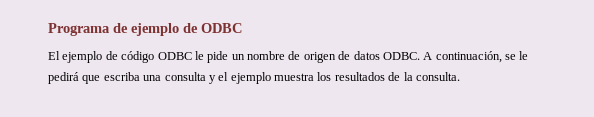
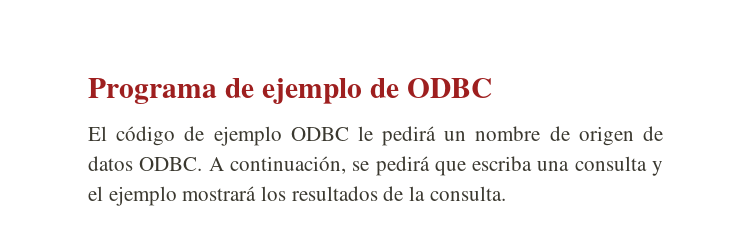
- El ejemplo de código ODBC le pide un nombre de origen de datos ODBC.
+ El código de ejemplo ODBC le pedirá un nombre de origen de datos ODBC.
- A continuación, se le pedirá que escriba una consulta y el ejemplo muestra los resultados de la consulta.
+ A continuación, se pedirá que escriba una consulta y el ejemplo mostrará los resultados de la consulta.

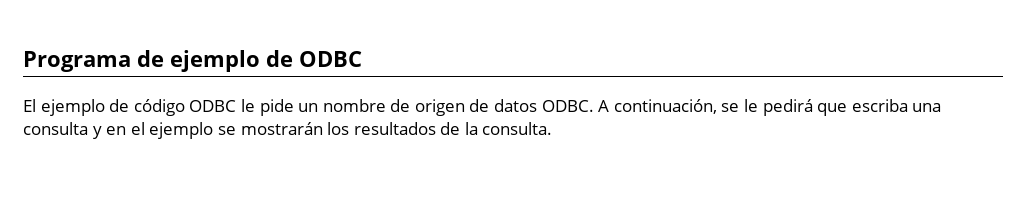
- El código de ejemplo ODBC le pedirá un nombre de origen de datos ODBC.
+ El ejemplo de código ODBC le pide un nombre de origen de datos ODBC.
- A continuación, se pedirá que escriba una consulta y el ejemplo mostrará los resultados de la consulta.
+ A continuación, se le pedirá que escriba una consulta y en el ejemplo se mostrarán los resultados de la consulta.

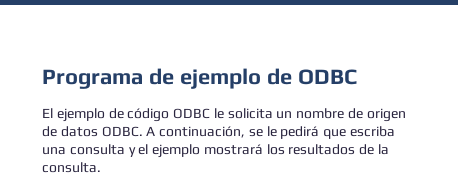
- El ejemplo de código ODBC le pide un nombre de origen de datos ODBC.
+ El ejemplo de código ODBC le solicita un nombre de origen de datos ODBC.
- A continuación, se le pedirá que escriba una consulta y en el ejemplo se mostrarán los resultados de la consulta.
+ A continuación, se le pedirá que escriba una consulta y el ejemplo mostrará los resultados de la consulta.

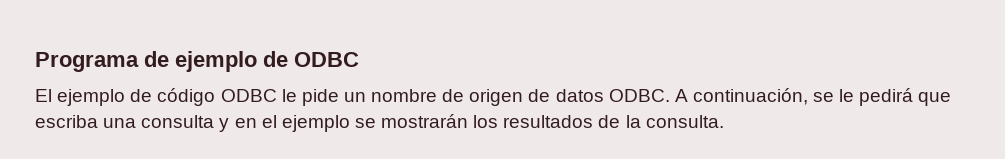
- El ejemplo de código ODBC le solicita un nombre de origen de datos ODBC.
+ El ejemplo de código ODBC le pide un nombre de origen de datos ODBC.
- A continuación, se le pedirá que escriba una consulta y el ejemplo mostrará los resultados de la consulta.
+ A continuación, se le pedirá que escriba una consulta y en el ejemplo se mostrarán los resultados de la consulta.

